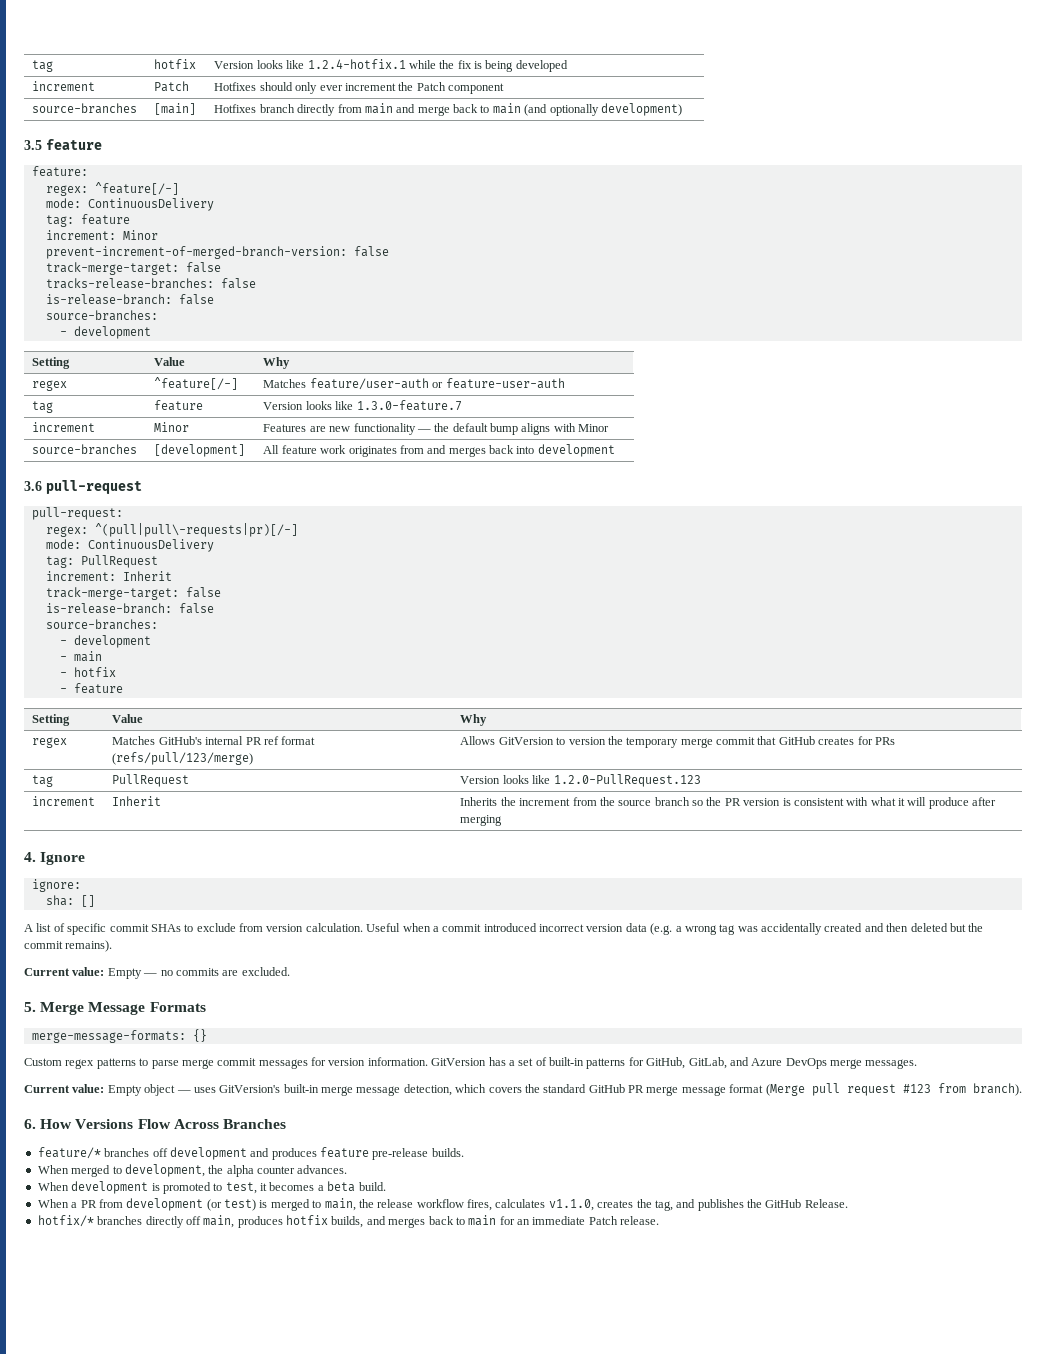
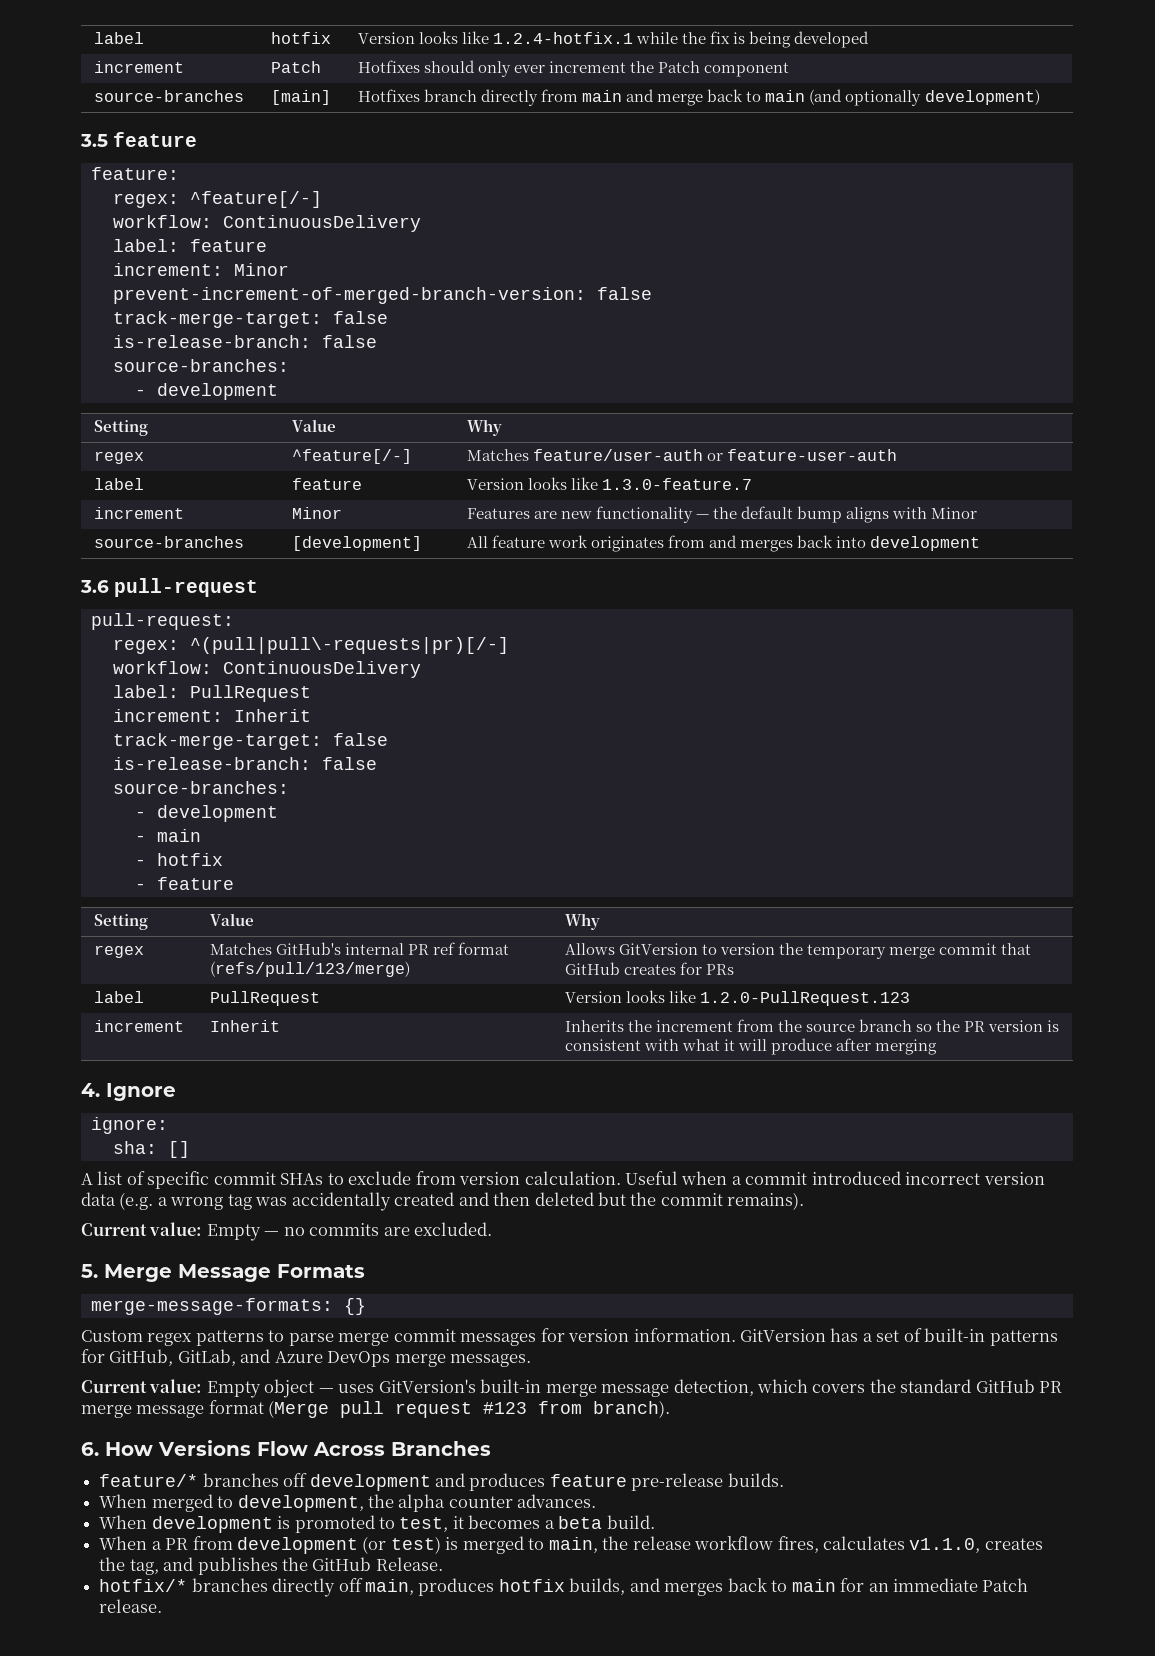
- tag | hotfix | Version looks like 1.2.4-hotfix.1 while the fix is being developed
+ label | hotfix | Version looks like 1.2.4-hotfix.1 while the fix is being developed
  regex: ^feature[/-]
- mode: ContinuousDelivery
- tag: feature
+ workflow: ContinuousDelivery
+ label: feature
- tracks-release-branches: false
- tag | feature | Version looks like 1.3.0-feature.7
+ label | feature | Version looks like 1.3.0-feature.7
  regex: ^(pull|pull\-requests|pr)[/-]
- mode: ContinuousDelivery
- tag: PullRequest
+ workflow: ContinuousDelivery
+ label: PullRequest
- tag | PullRequest | Version looks like 1.2.0-PullRequest.123
+ label | PullRequest | Version looks like 1.2.0-PullRequest.123

